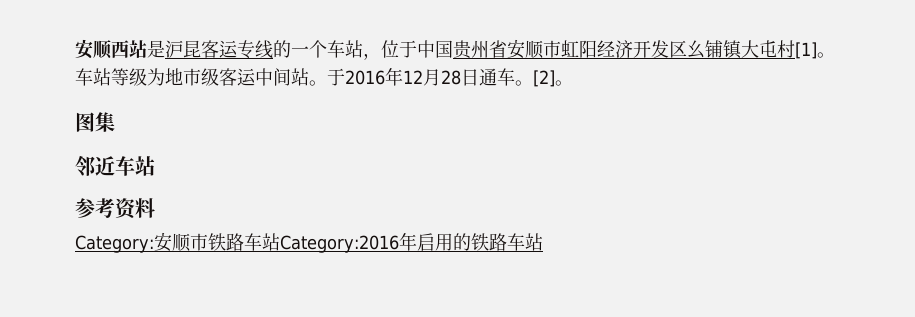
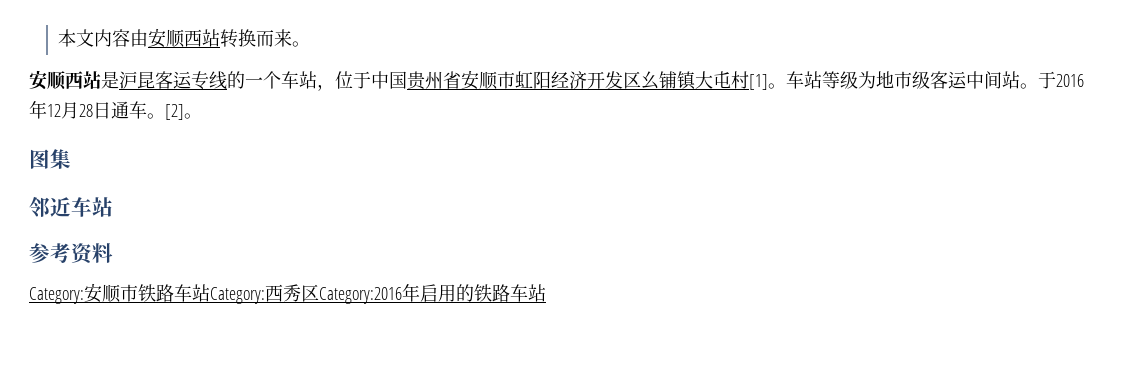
+ 本文内容由安顺西站转换而来。
- Category:安顺市铁路车站Category:2016年启用的铁路车站
+ Category:安顺市铁路车站Category:西秀区Category:2016年启用的铁路车站

